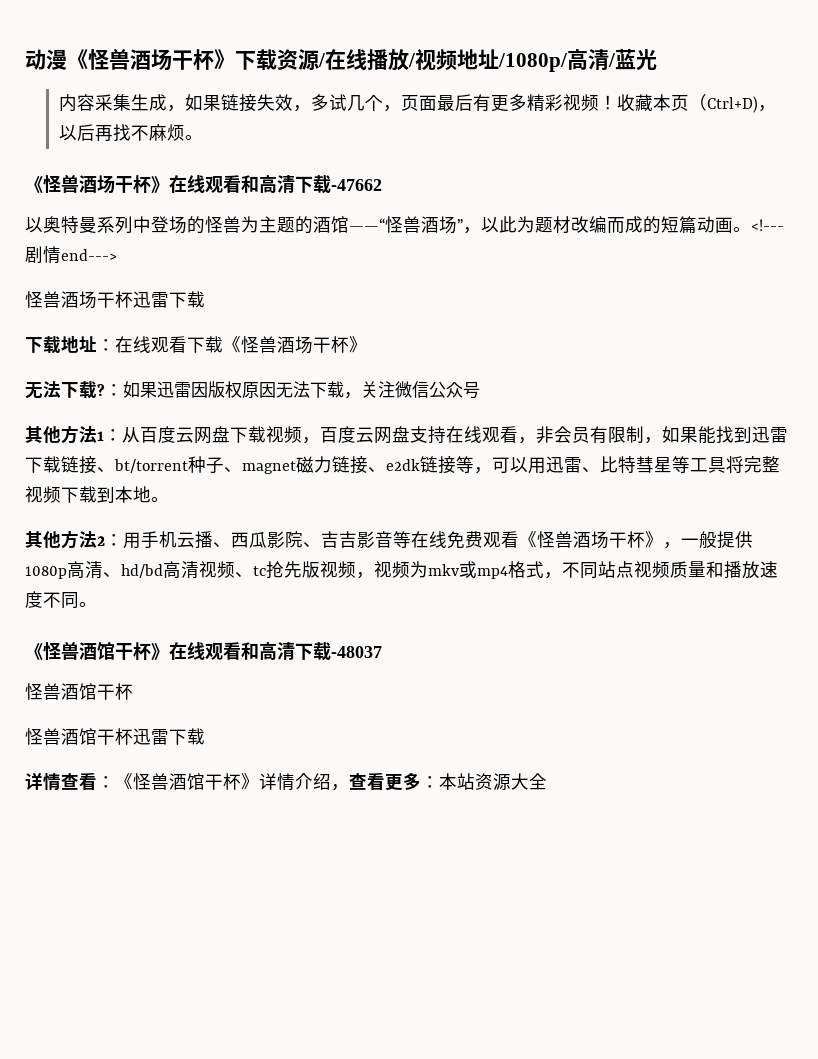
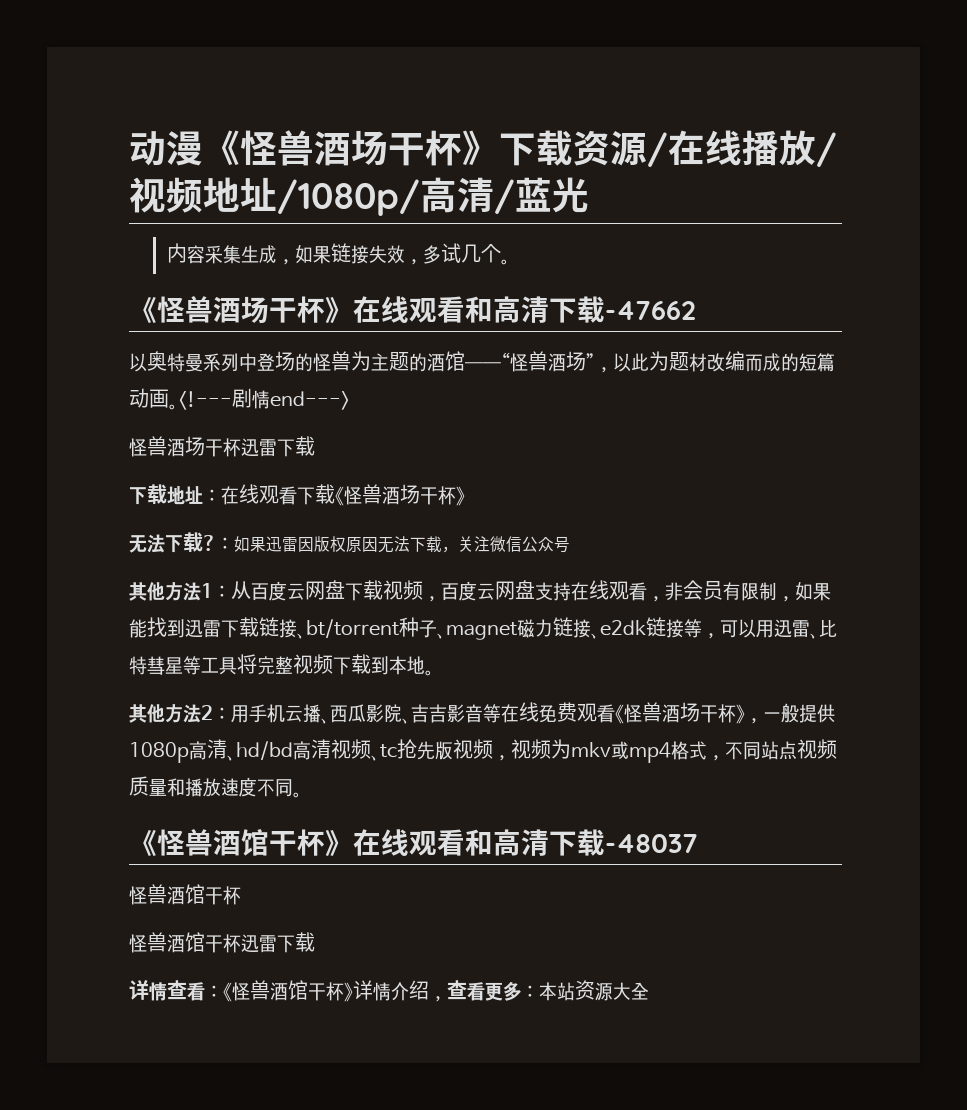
- 内容采集生成，如果链接失效，多试几个，页面最后有更多精彩视频！收藏本页（Ctrl+D)，以后再找不麻烦。
+ 内容采集生成，如果链接失效，多试几个。

